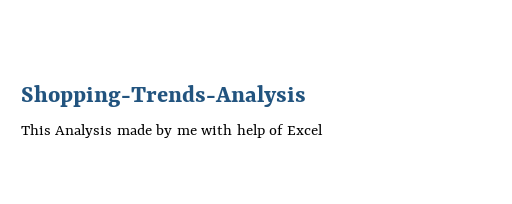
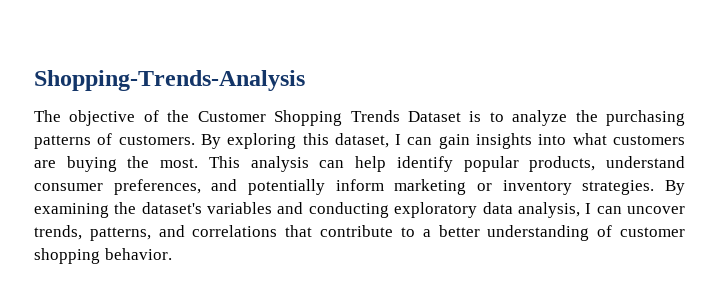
- This Analysis made by me with help of Excel
+ The objective of the Customer Shopping Trends Dataset is to analyze the purchasing patterns of customers. By exploring this dataset, I can gain insights into what customers are buying the most. This analysis can help identify popular products, understand consumer preferences, and potentially inform marketing or inventory strategies. By examining the dataset's variables and conducting exploratory data analysis, I can uncover trends, patterns, and correlations that contribute to a better understanding of customer shopping behavior.

